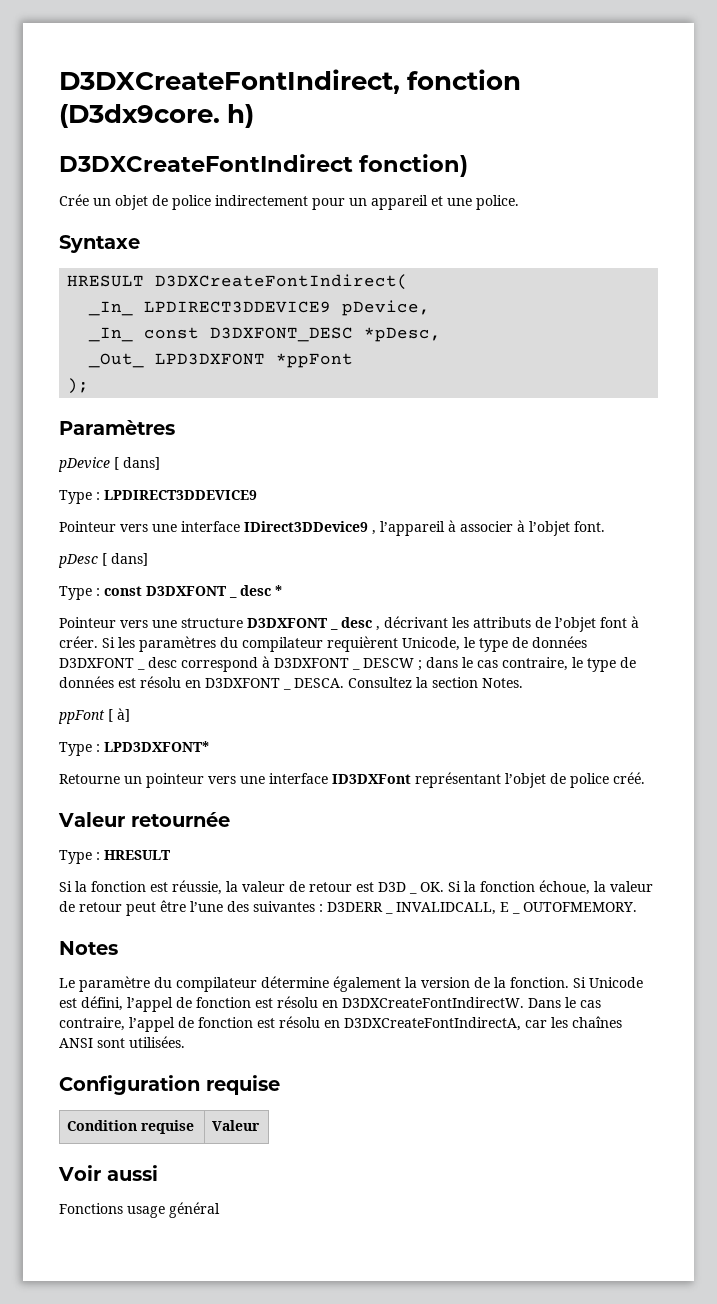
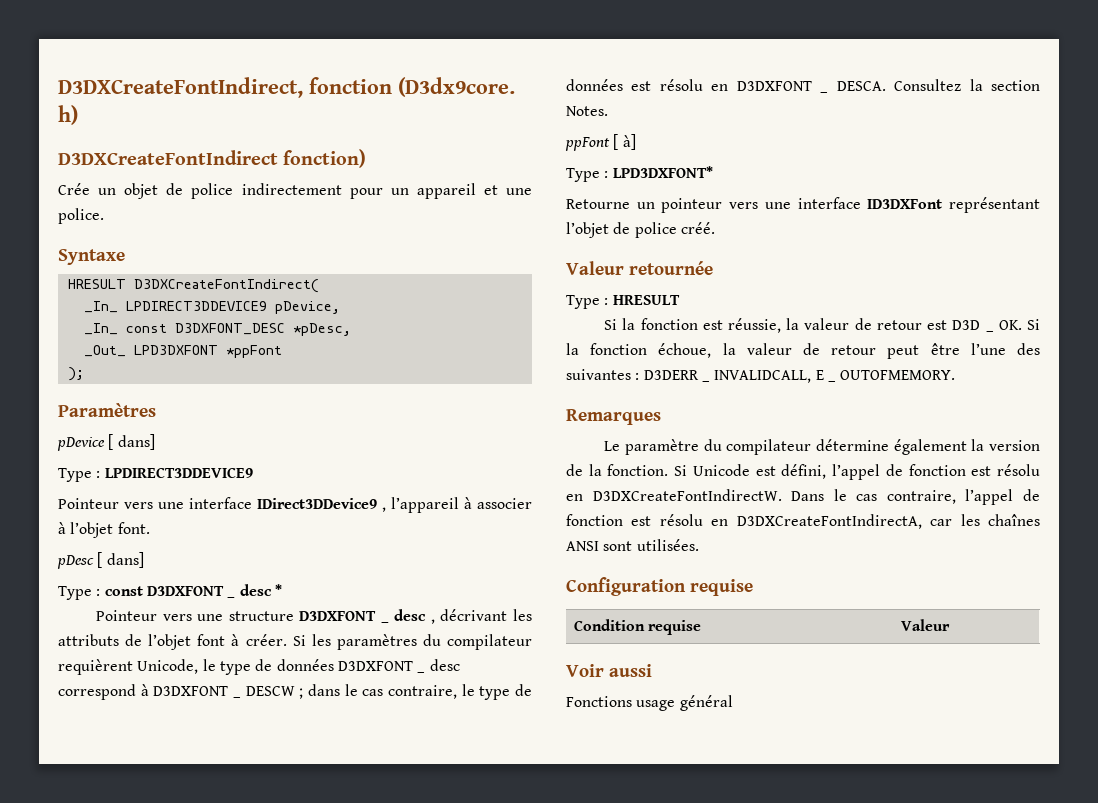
- Notes
+ Remarques

